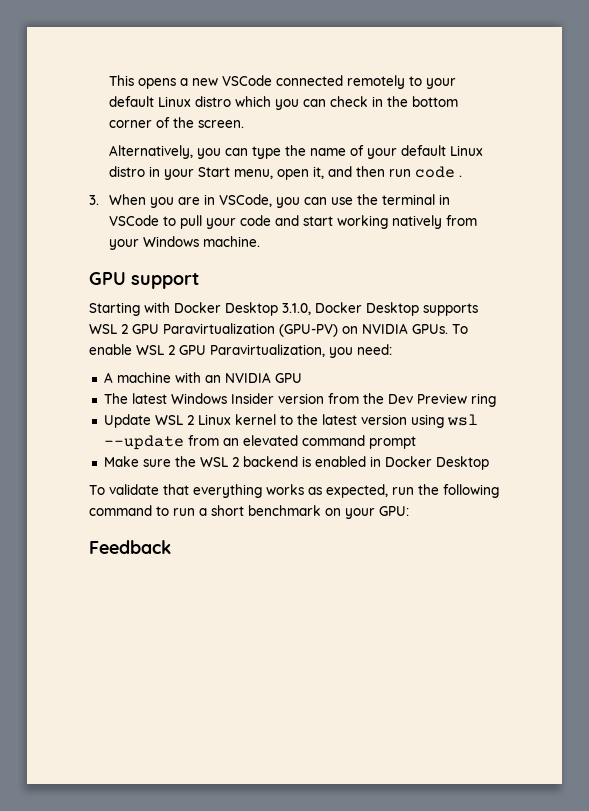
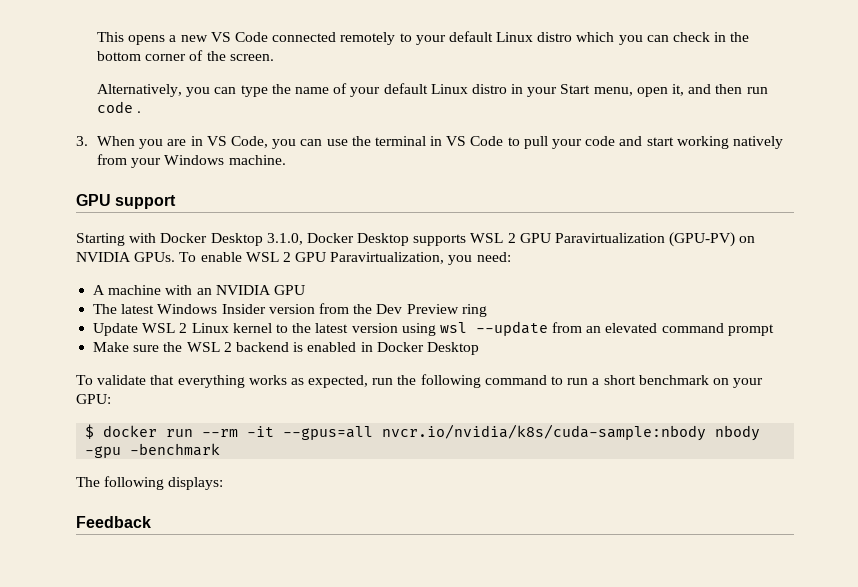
- This opens a new VSCode connected remotely to your default Linux distro which you can check in the bottom corner of the screen.
+ This opens a new VS Code connected remotely to your default Linux distro which you can check in the bottom corner of the screen.
- 3. When you are in VSCode, you can use the terminal in VSCode to pull your code and start working natively from your Windows machine.
+ 3. When you are in VS Code, you can use the terminal in VS Code to pull your code and start working natively from your Windows machine.
+ $ docker run --rm -it --gpus=all nvcr.io/nvidia/k8s/cuda-sample:nbody nbody -gpu -benchmark
+ The following displays:

